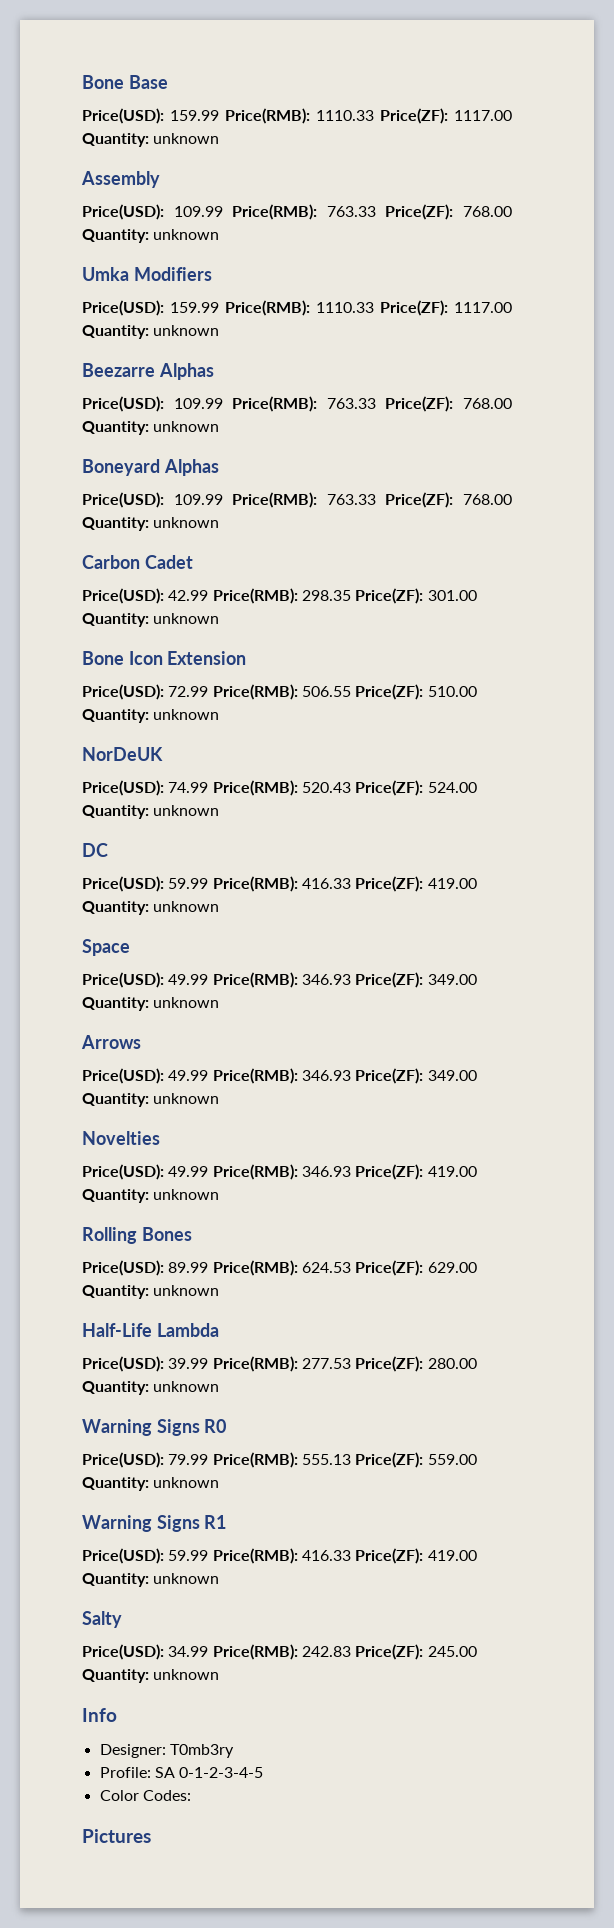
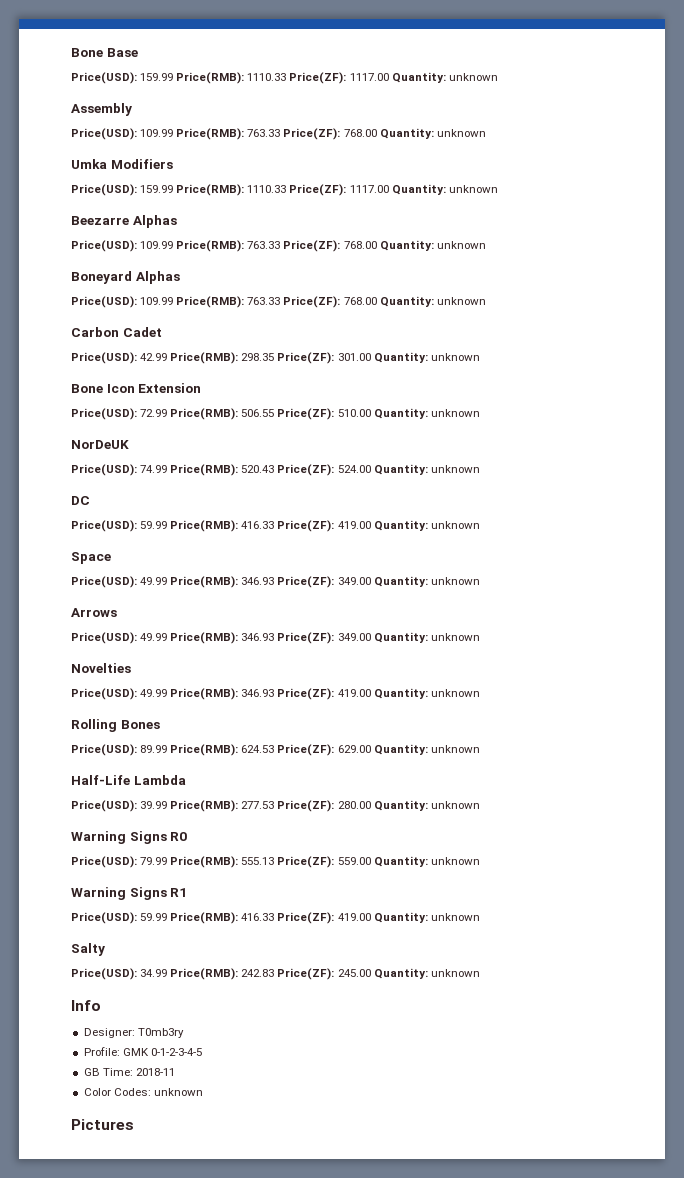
- Profile: SA 0-1-2-3-4-5
+ Profile: GMK 0-1-2-3-4-5
+ GB Time: 2018-11
- Color Codes:
+ Color Codes: unknown

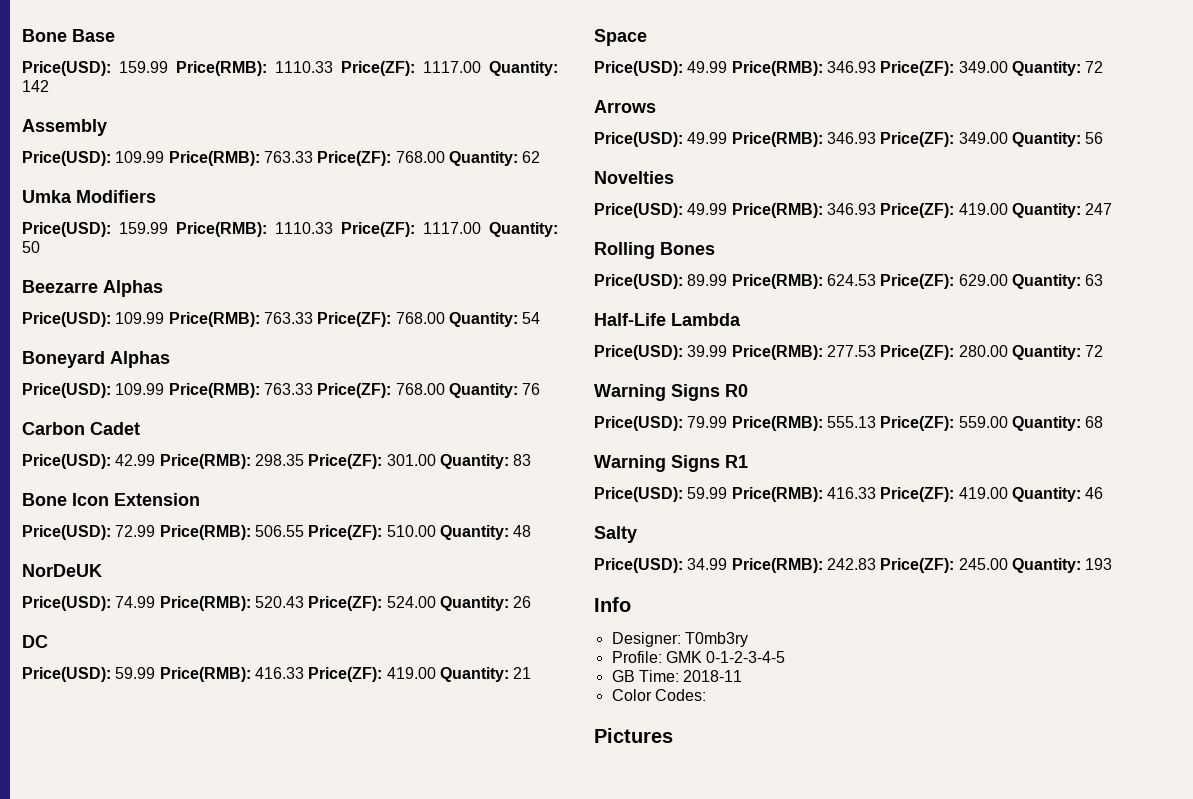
  Bone Base
- Price(USD): 159.99 Price(RMB): 1110.33 Price(ZF): 1117.00 Quantity: unknown
+ Price(USD): 159.99 Price(RMB): 1110.33 Price(ZF): 1117.00 Quantity: 142
  Assembly
- Price(USD): 109.99 Price(RMB): 763.33 Price(ZF): 768.00 Quantity: unknown
+ Price(USD): 109.99 Price(RMB): 763.33 Price(ZF): 768.00 Quantity: 62
  Umka Modifiers
- Price(USD): 159.99 Price(RMB): 1110.33 Price(ZF): 1117.00 Quantity: unknown
+ Price(USD): 159.99 Price(RMB): 1110.33 Price(ZF): 1117.00 Quantity: 50
  Beezarre Alphas
- Price(USD): 109.99 Price(RMB): 763.33 Price(ZF): 768.00 Quantity: unknown
+ Price(USD): 109.99 Price(RMB): 763.33 Price(ZF): 768.00 Quantity: 54
  Boneyard Alphas
- Price(USD): 109.99 Price(RMB): 763.33 Price(ZF): 768.00 Quantity: unknown
+ Price(USD): 109.99 Price(RMB): 763.33 Price(ZF): 768.00 Quantity: 76
- Price(USD): 42.99 Price(RMB): 298.35 Price(ZF): 301.00 Quantity: unknown
+ Price(USD): 42.99 Price(RMB): 298.35 Price(ZF): 301.00 Quantity: 83
- Price(USD): 72.99 Price(RMB): 506.55 Price(ZF): 510.00 Quantity: unknown
+ Price(USD): 72.99 Price(RMB): 506.55 Price(ZF): 510.00 Quantity: 48
- Price(USD): 74.99 Price(RMB): 520.43 Price(ZF): 524.00 Quantity: unknown
+ Price(USD): 74.99 Price(RMB): 520.43 Price(ZF): 524.00 Quantity: 26
  DC
- Price(USD): 59.99 Price(RMB): 416.33 Price(ZF): 419.00 Quantity: unknown
+ Price(USD): 59.99 Price(RMB): 416.33 Price(ZF): 419.00 Quantity: 21
  Space
- Price(USD): 49.99 Price(RMB): 346.93 Price(ZF): 349.00 Quantity: unknown
+ Price(USD): 49.99 Price(RMB): 346.93 Price(ZF): 349.00 Quantity: 72
  Arrows
- Price(USD): 49.99 Price(RMB): 346.93 Price(ZF): 349.00 Quantity: unknown
+ Price(USD): 49.99 Price(RMB): 346.93 Price(ZF): 349.00 Quantity: 56
- Price(USD): 49.99 Price(RMB): 346.93 Price(ZF): 419.00 Quantity: unknown
+ Price(USD): 49.99 Price(RMB): 346.93 Price(ZF): 419.00 Quantity: 247
- Price(USD): 89.99 Price(RMB): 624.53 Price(ZF): 629.00 Quantity: unknown
+ Price(USD): 89.99 Price(RMB): 624.53 Price(ZF): 629.00 Quantity: 63
- Price(USD): 39.99 Price(RMB): 277.53 Price(ZF): 280.00 Quantity: unknown
+ Price(USD): 39.99 Price(RMB): 277.53 Price(ZF): 280.00 Quantity: 72
- Price(USD): 79.99 Price(RMB): 555.13 Price(ZF): 559.00 Quantity: unknown
+ Price(USD): 79.99 Price(RMB): 555.13 Price(ZF): 559.00 Quantity: 68
  Warning Signs R1
- Price(USD): 59.99 Price(RMB): 416.33 Price(ZF): 419.00 Quantity: unknown
+ Price(USD): 59.99 Price(RMB): 416.33 Price(ZF): 419.00 Quantity: 46
- Price(USD): 34.99 Price(RMB): 242.83 Price(ZF): 245.00 Quantity: unknown
+ Price(USD): 34.99 Price(RMB): 242.83 Price(ZF): 245.00 Quantity: 193
- Color Codes: unknown
+ Color Codes:

